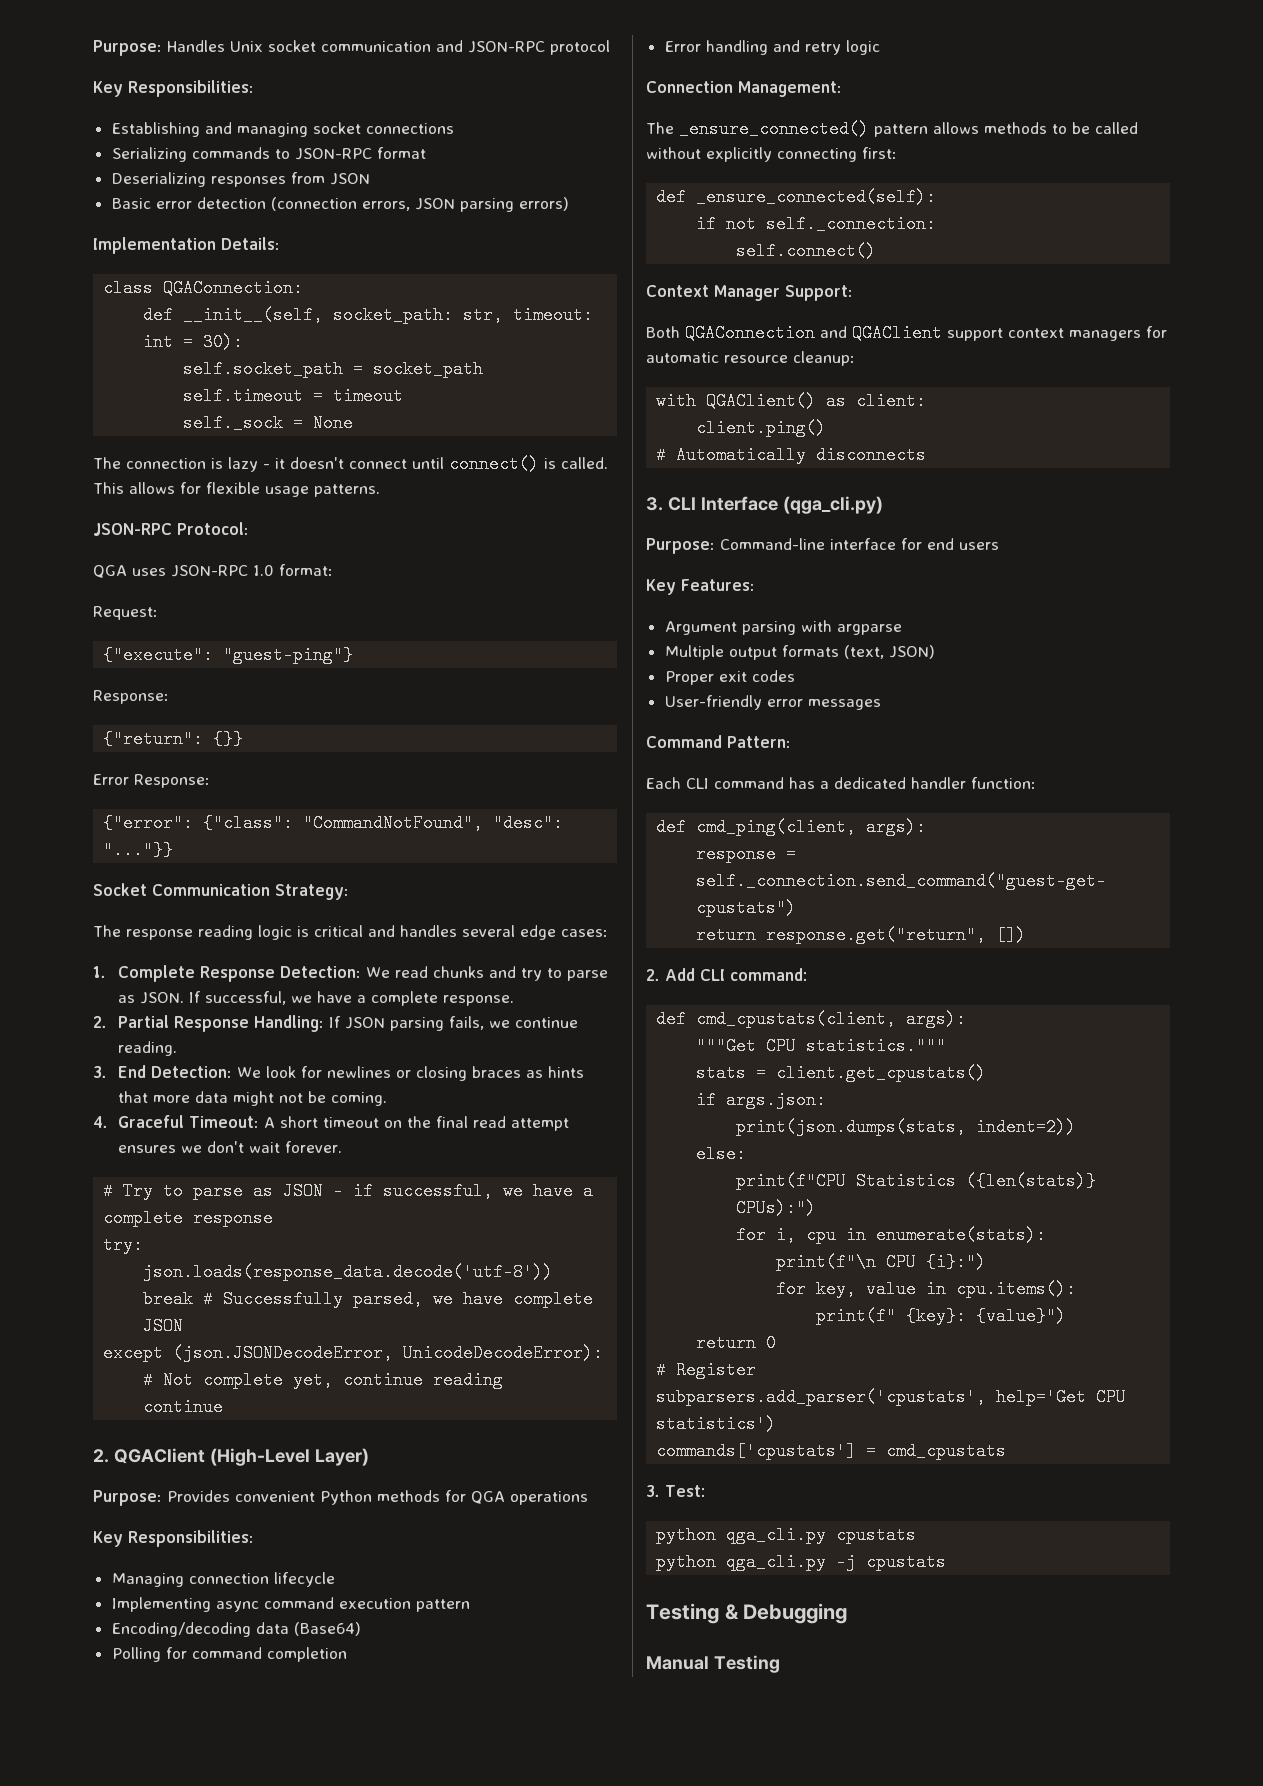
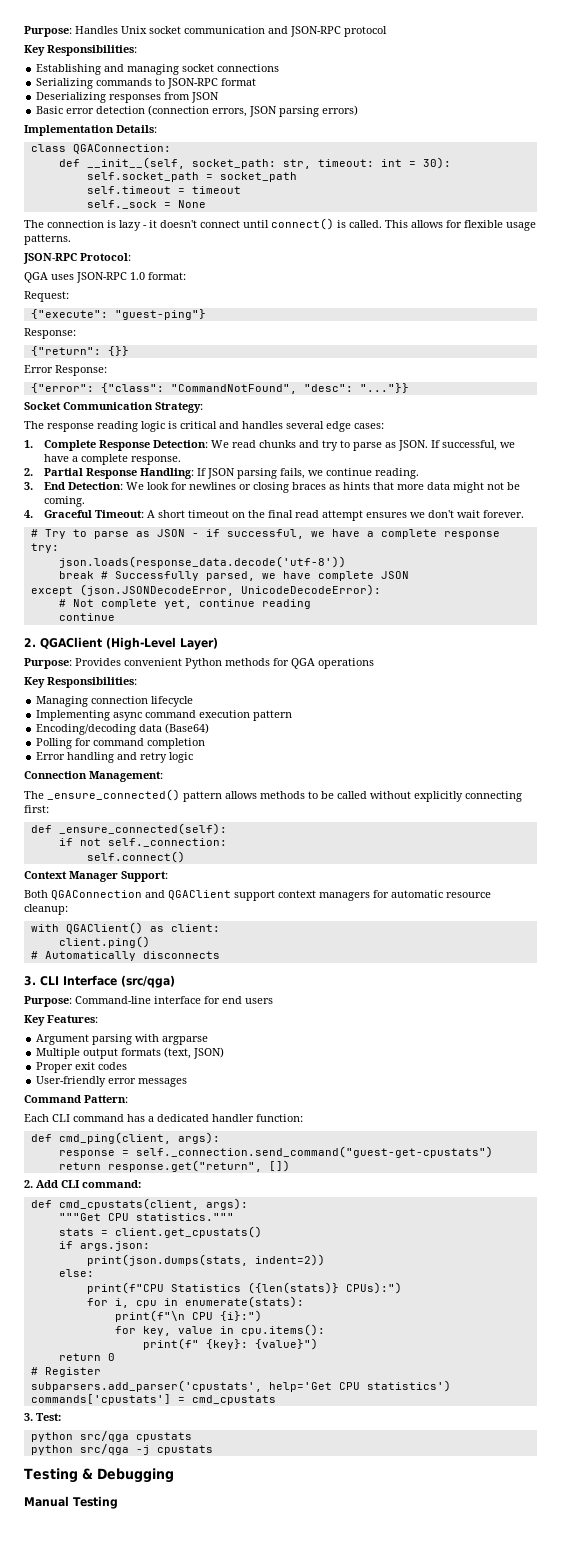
- 3. CLI Interface (qga_cli.py)
+ 3. CLI Interface (src/qga)
- python qga_cli.py cpustats
+ python src/qga cpustats
- python qga_cli.py -j cpustats
+ python src/qga -j cpustats

